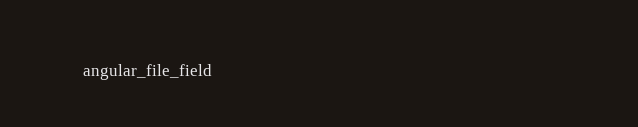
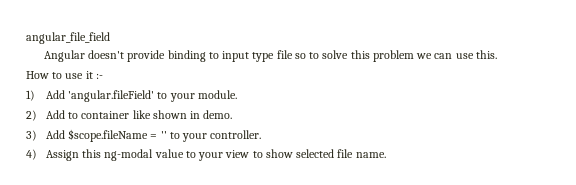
+ Angular doesn't provide binding to input type file so to solve this problem we can use this.
+ How to use it :-
+ 1) Add 'angular.fileField' to your module.
+ 2) Add to container like shown in demo.
+ 3) Add $scope.fileName = '' to your controller.
+ 4) Assign this ng-modal value to your view to show selected file name.

